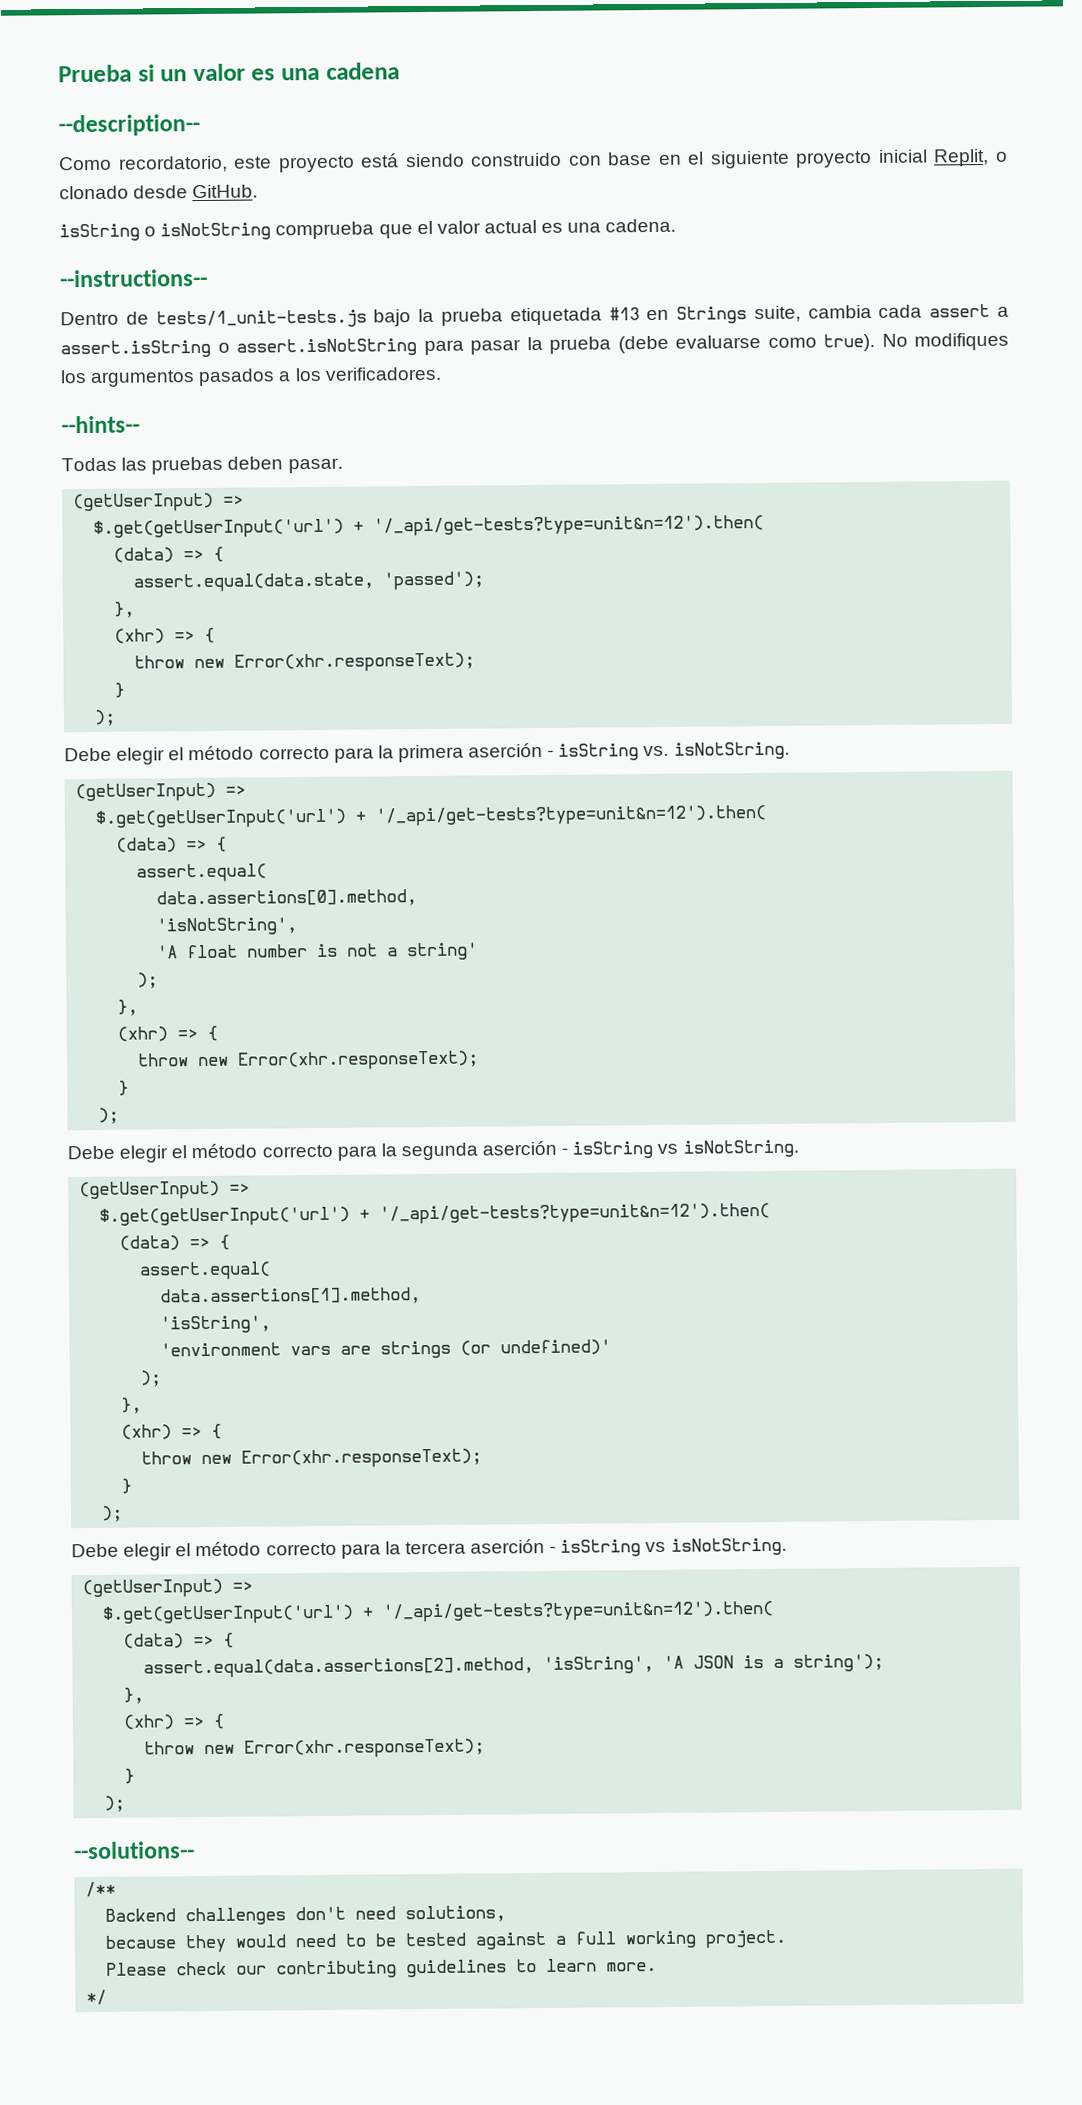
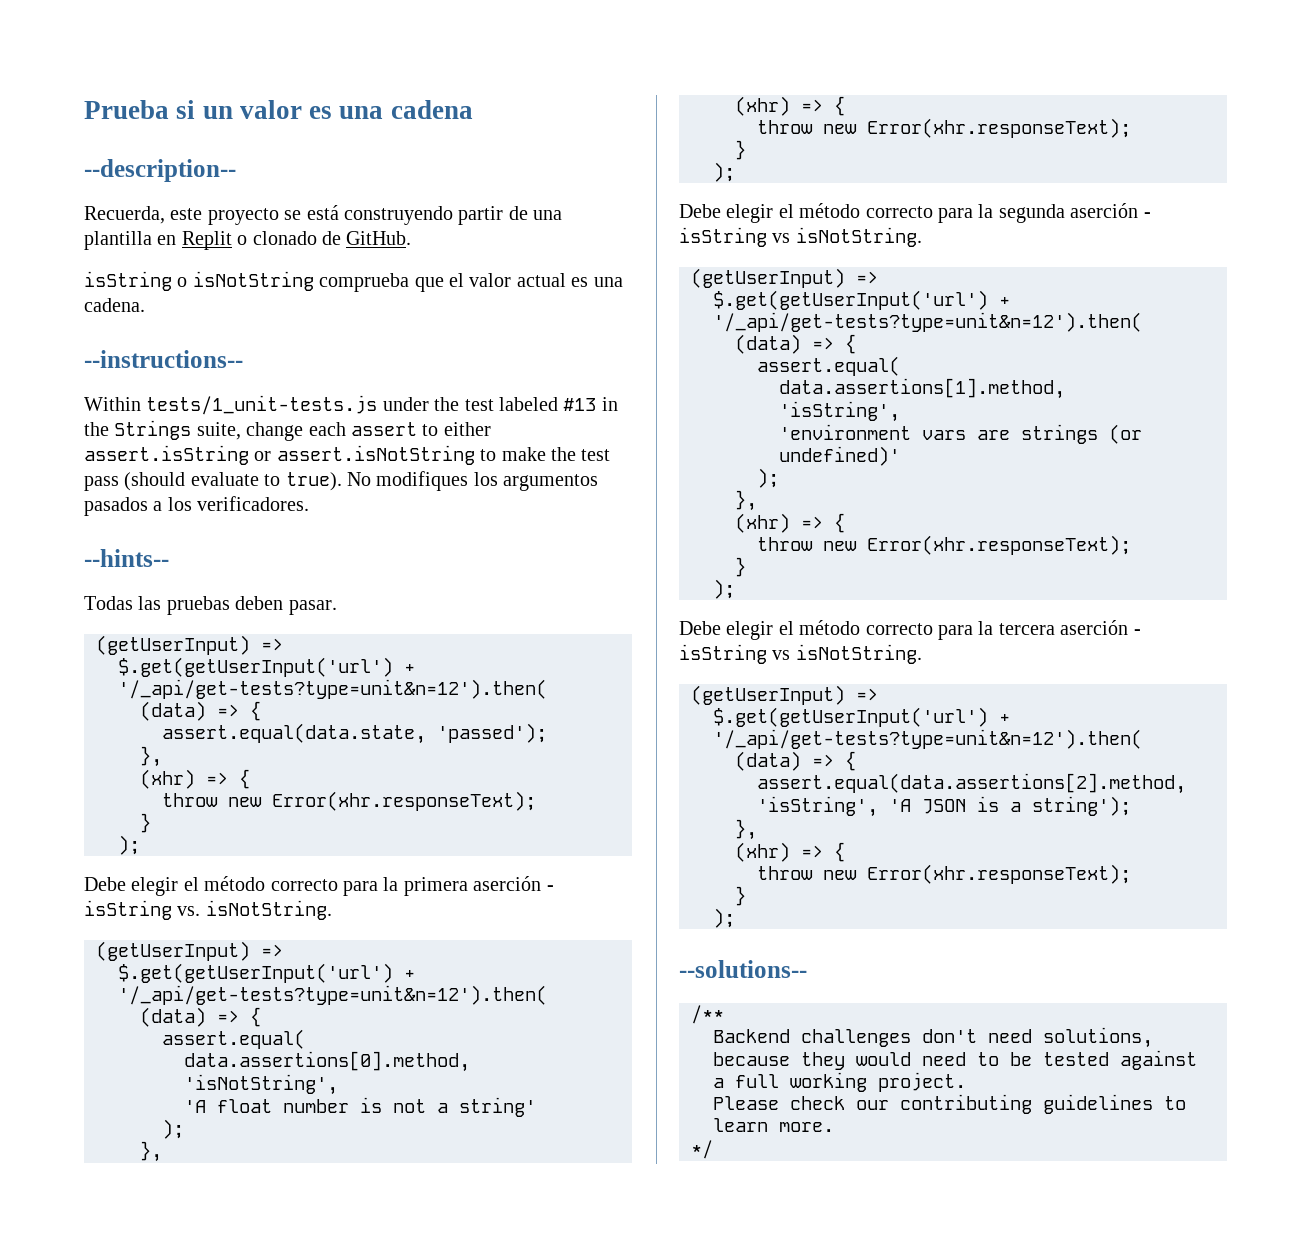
- Como recordatorio, este proyecto está siendo construido con base en el siguiente proyecto inicial Replit, o clonado desde GitHub.
+ Recuerda, este proyecto se está construyendo partir de una plantilla en Replit o clonado de GitHub.
- Dentro de tests/1_unit-tests.js bajo la prueba etiquetada #13 en Strings suite, cambia cada assert a assert.isString o assert.isNotString para pasar la prueba (debe evaluarse como true).
+ Within tests/1_unit-tests.js under the test labeled #13 in the Strings suite, change each assert to either assert.isString or assert.isNotString to make the test pass (should evaluate to true).

